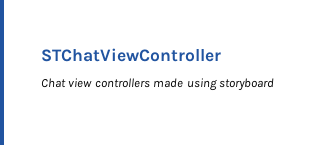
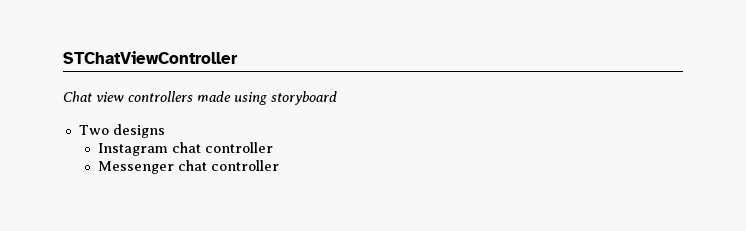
+ Two designs
+ Instagram chat controller
+ Messenger chat controller

